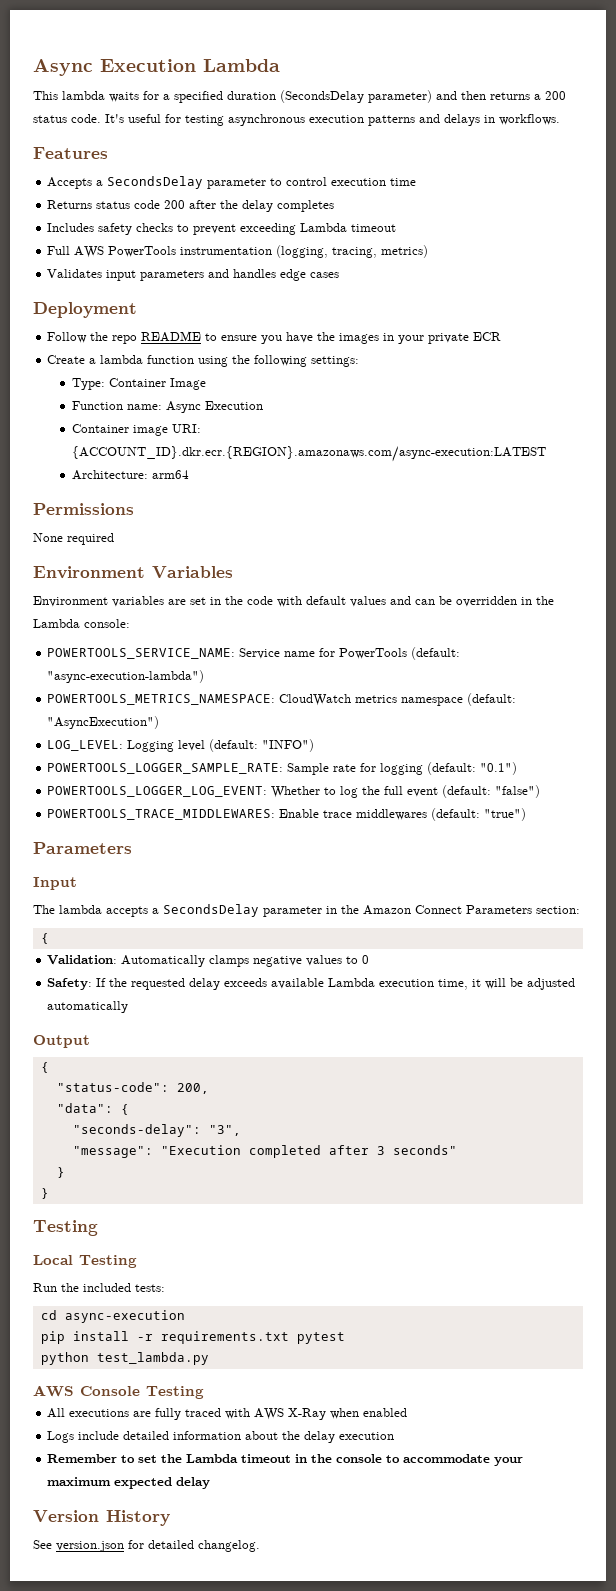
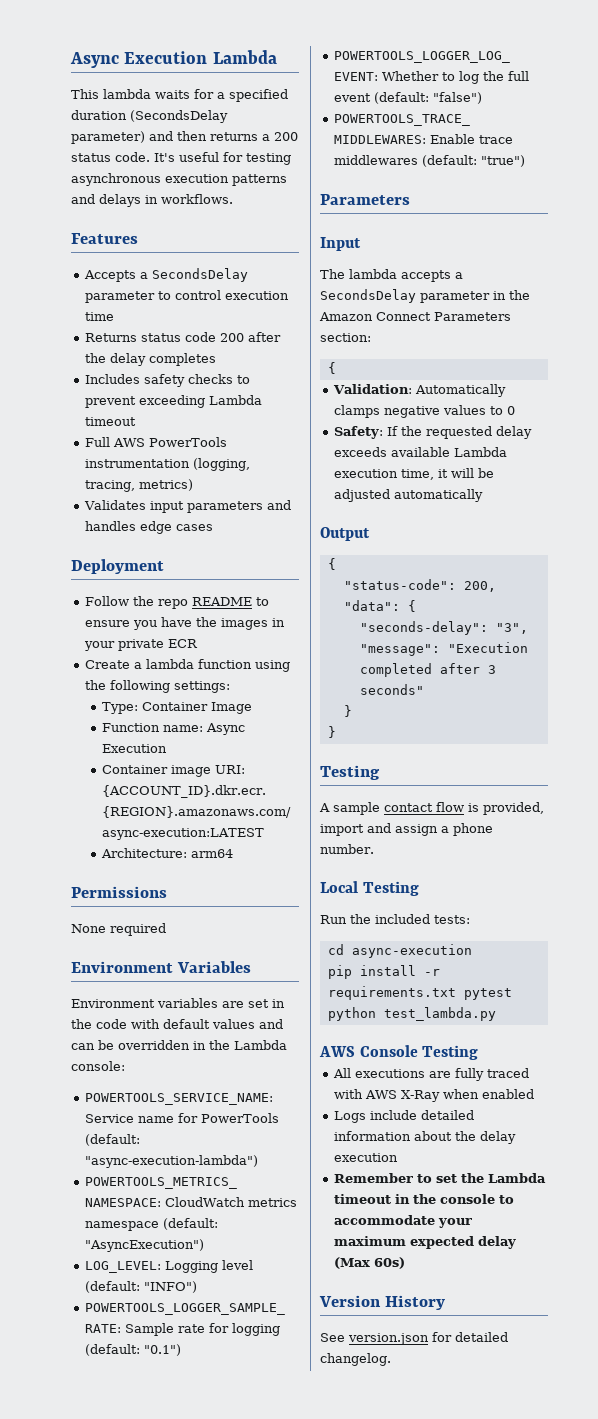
+ A sample contact flow is provided, import and assign a phone number.
- Remember to set the Lambda timeout in the console to accommodate your maximum expected delay
+ Remember to set the Lambda timeout in the console to accommodate your maximum expected delay (Max 60s)

